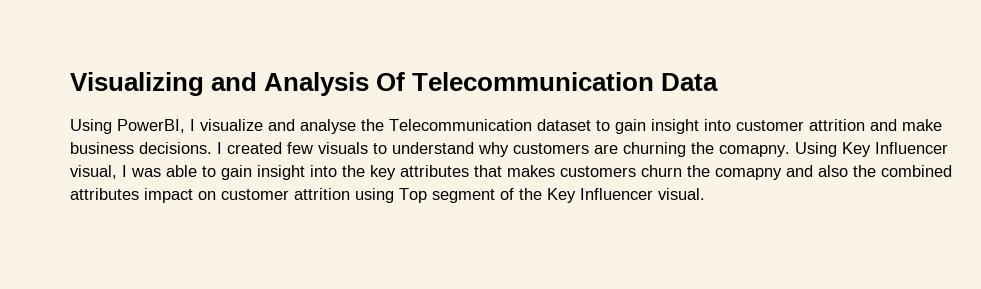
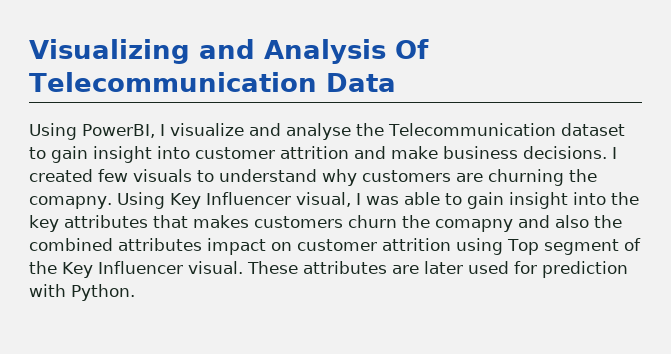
+ These attributes are later used for prediction with Python.

